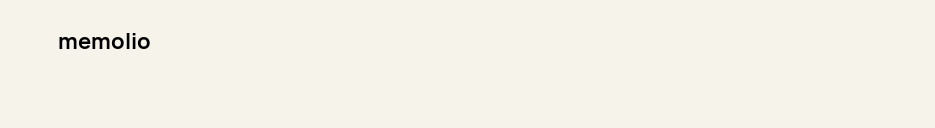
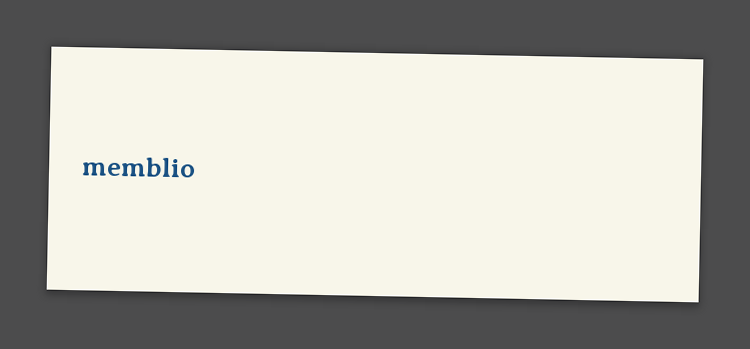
- memolio
+ memblio

